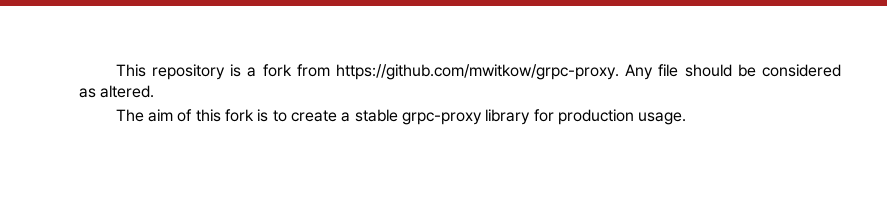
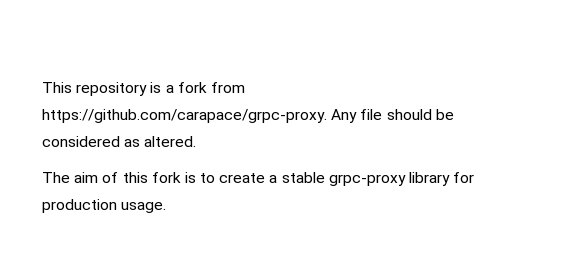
- This repository is a fork from https://github.com/mwitkow/grpc-proxy. Any file should be considered as altered.
+ This repository is a fork from https://github.com/carapace/grpc-proxy. Any file should be considered as altered.

